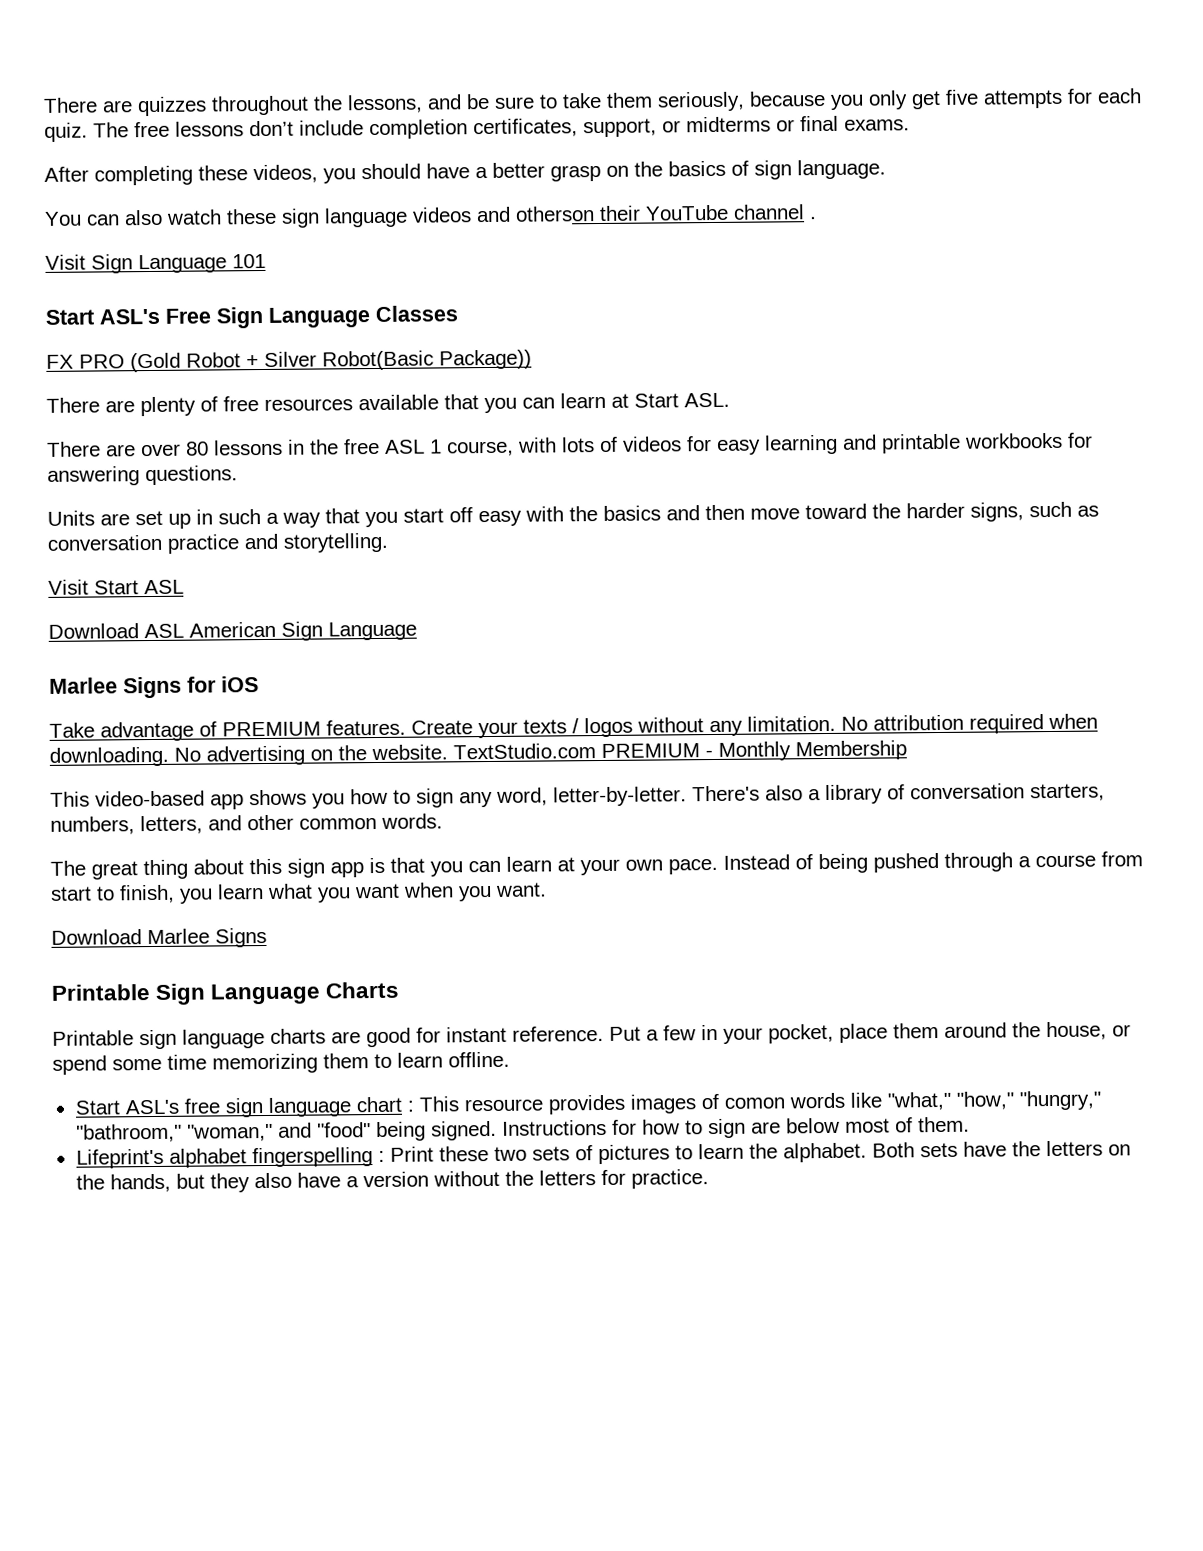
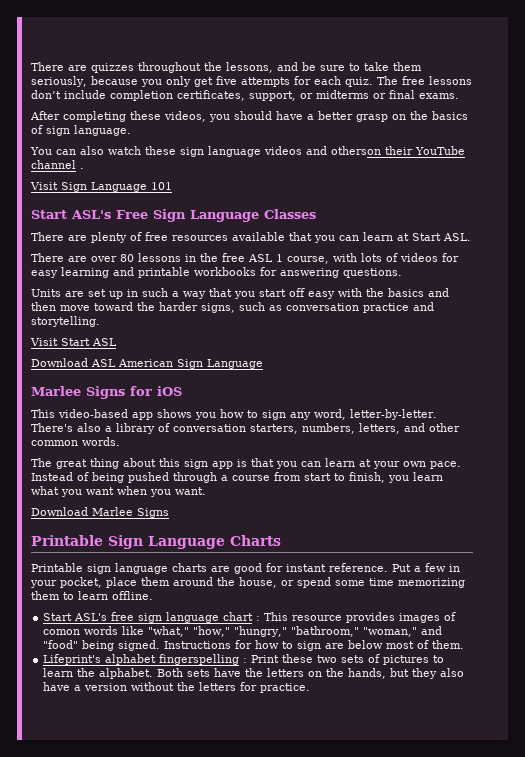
- FX PRO (Gold Robot + Silver Robot(Basic Package))
- Take advantage of PREMIUM features. Create your texts / logos without any limitation. No attribution required when downloading. No advertising on the website. TextStudio.com PREMIUM - Monthly Membership

